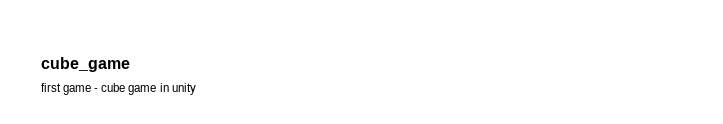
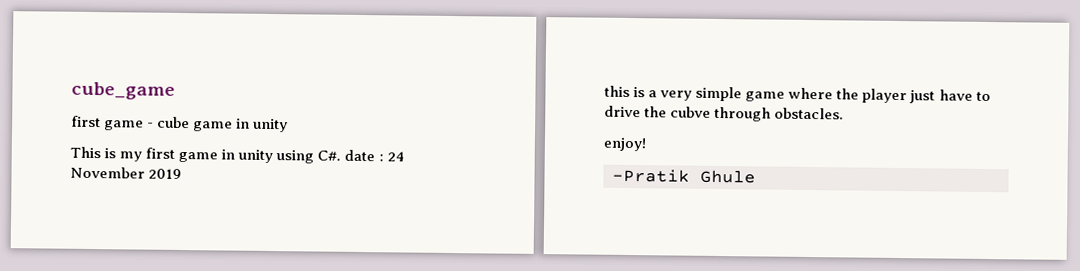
+ This is my first game in unity using C#. date : 24 November 2019
+ this is a very simple game where the player just have to drive the cubve through obstacles.
+ enjoy!
+ -Pratik Ghule

